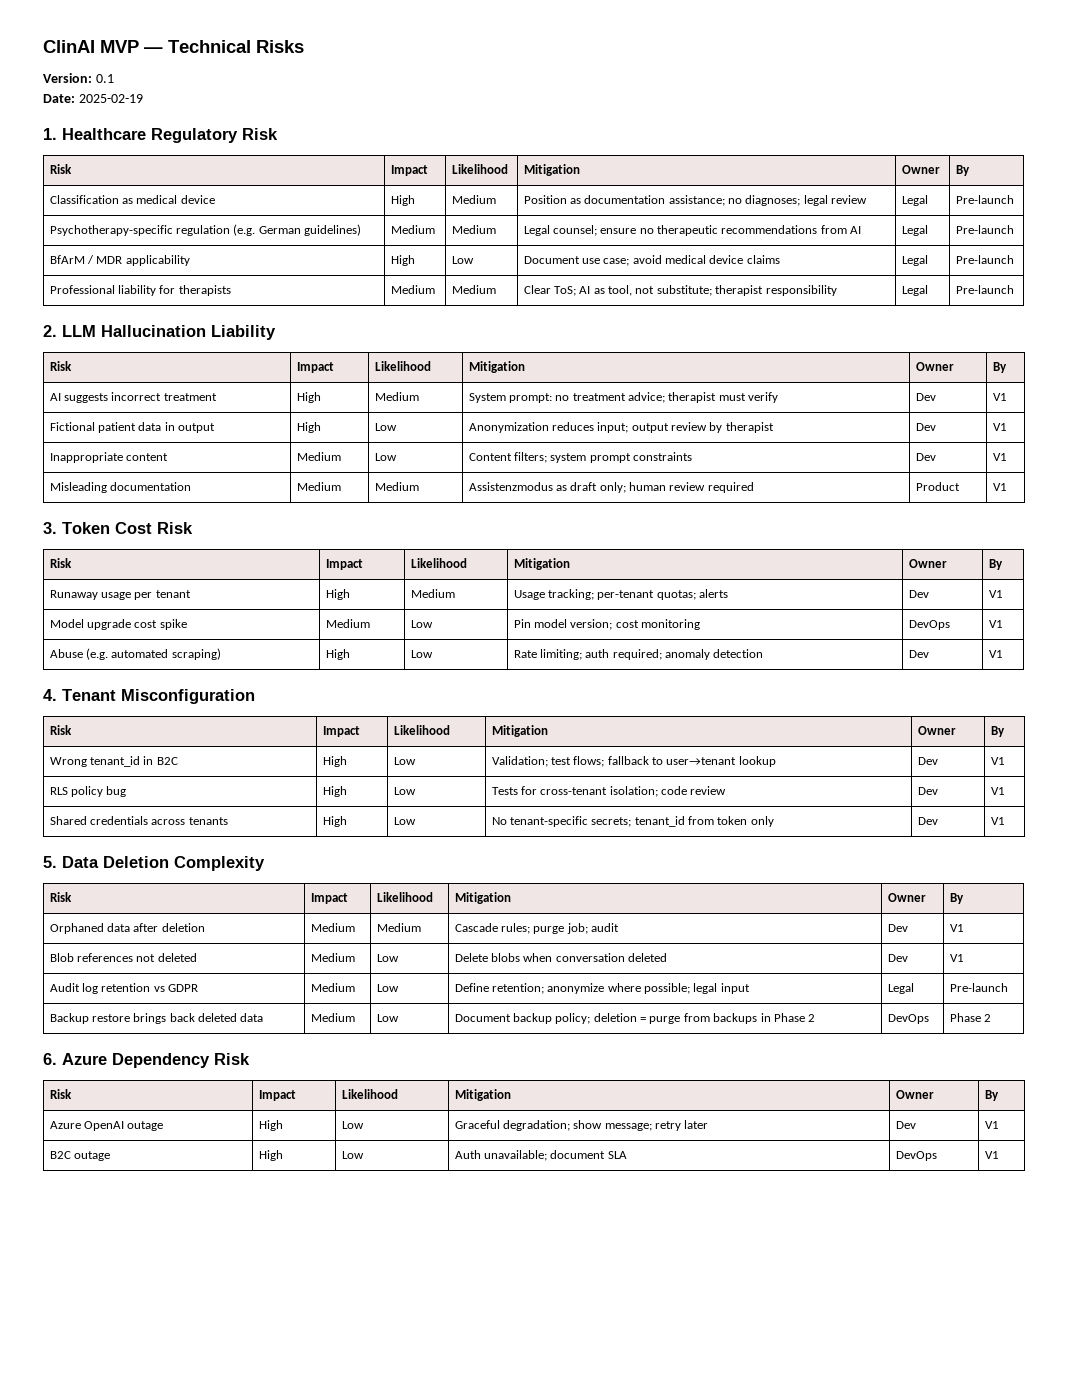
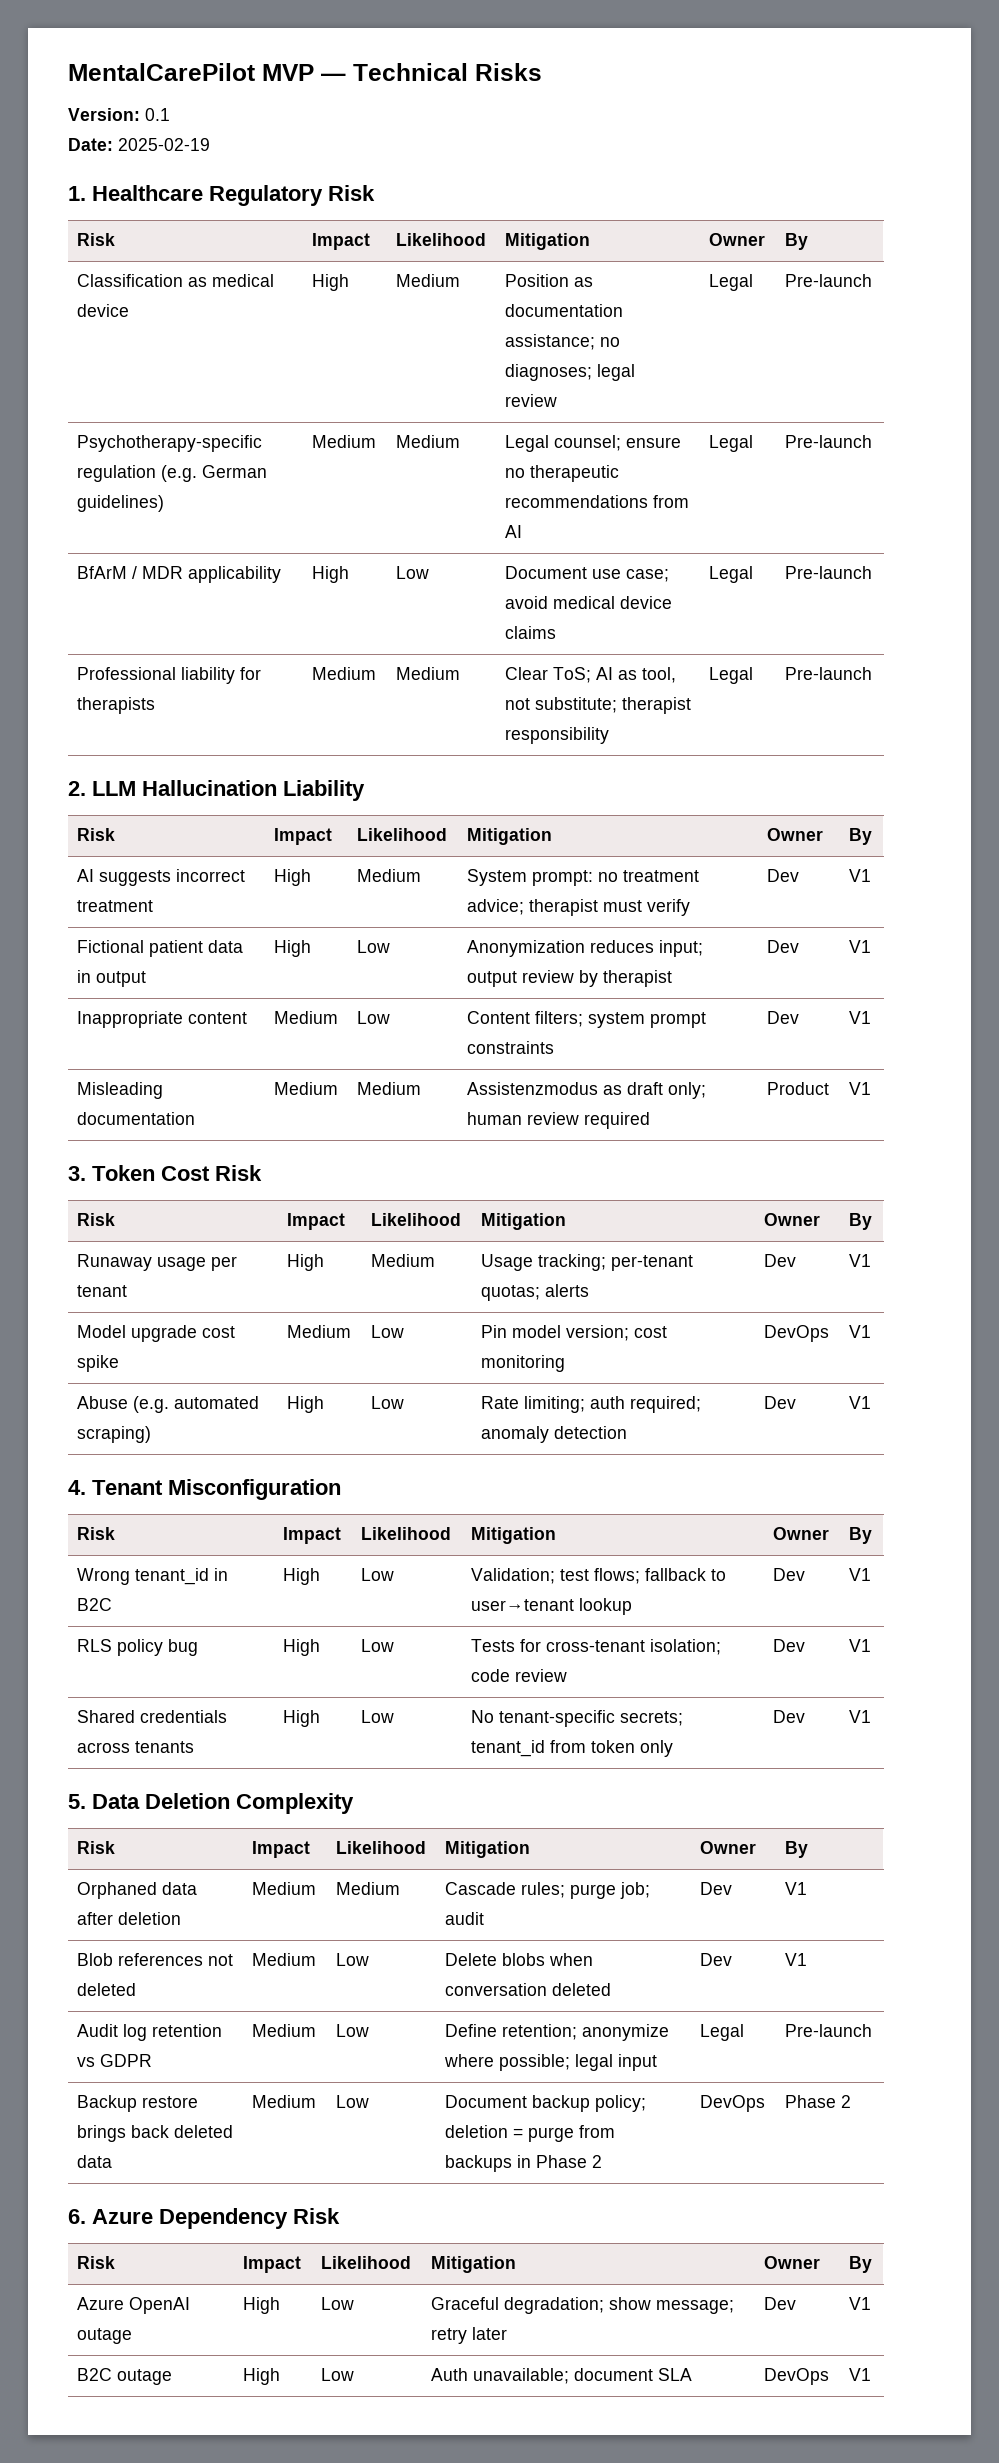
- ClinAI MVP — Technical Risks
+ MentalCarePilot MVP — Technical Risks

